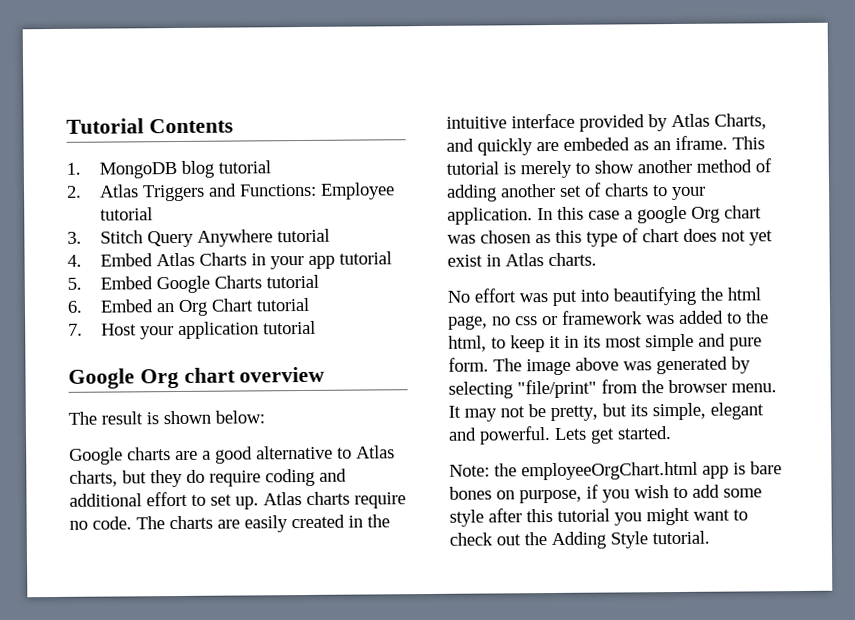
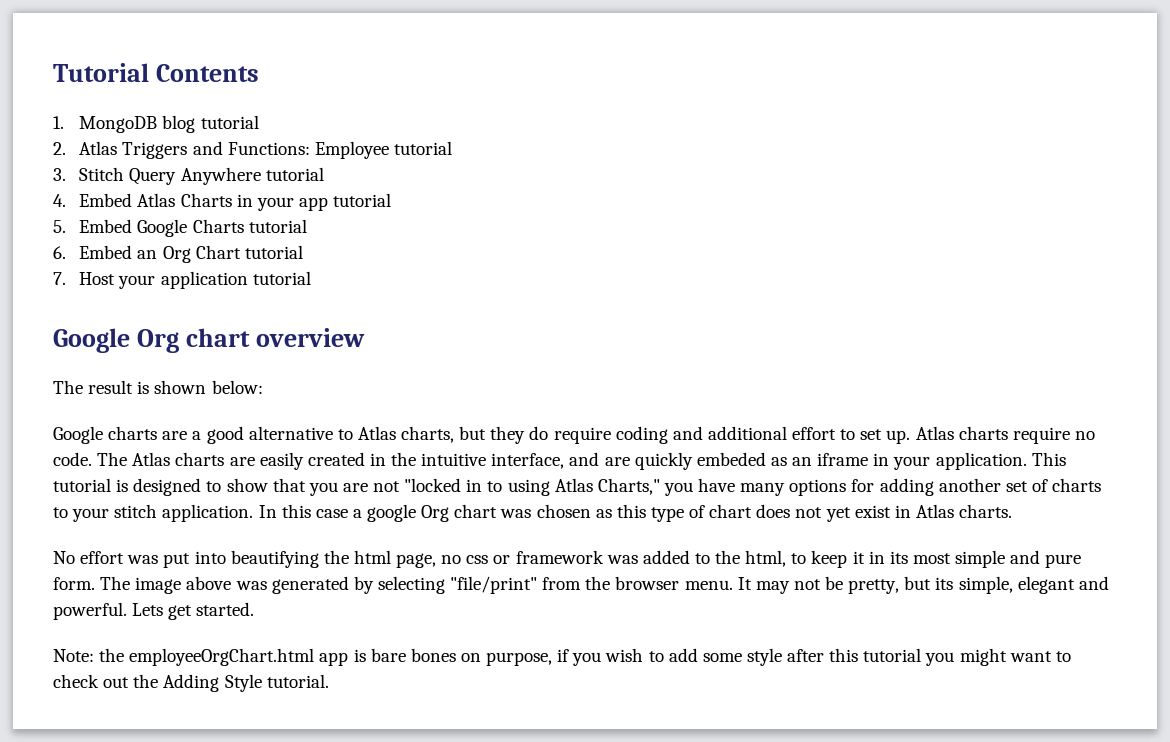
- The charts are easily created in the intuitive interface provided by Atlas Charts, and quickly are embeded as an iframe.
+ The Atlas charts are easily created in the intuitive interface, and are quickly embeded as an iframe in your application.
- This tutorial is merely to show another method of adding another set of charts to your application.
+ This tutorial is designed to show that you are not "locked in to using Atlas Charts," you have many options for adding another set of charts to your stitch application.

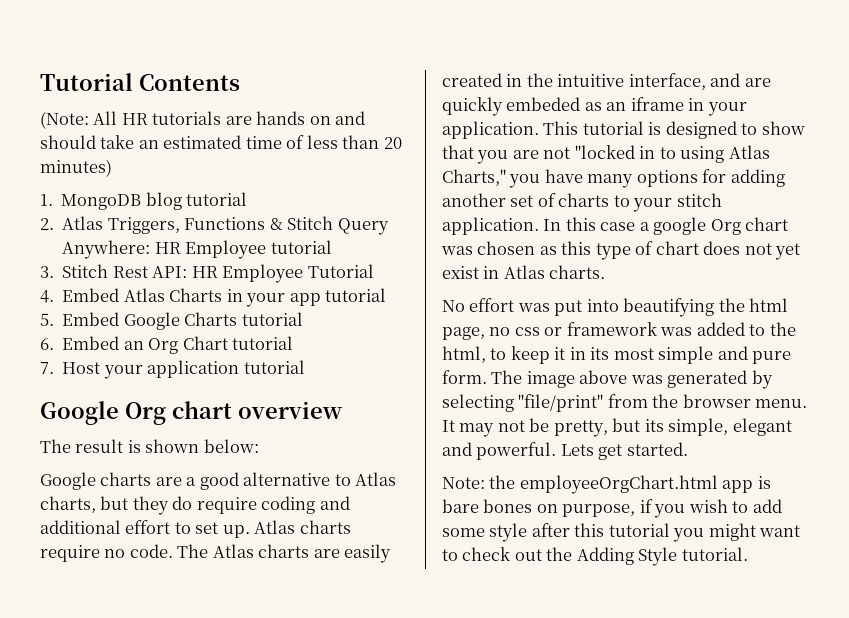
+ (Note: All HR tutorials are hands on and should take an estimated time of less than 20 minutes)
- 2. Atlas Triggers and Functions: Employee tutorial
+ 2. Atlas Triggers, Functions & Stitch Query Anywhere: HR Employee tutorial
- 3. Stitch Query Anywhere tutorial
+ 3. Stitch Rest API: HR Employee Tutorial

